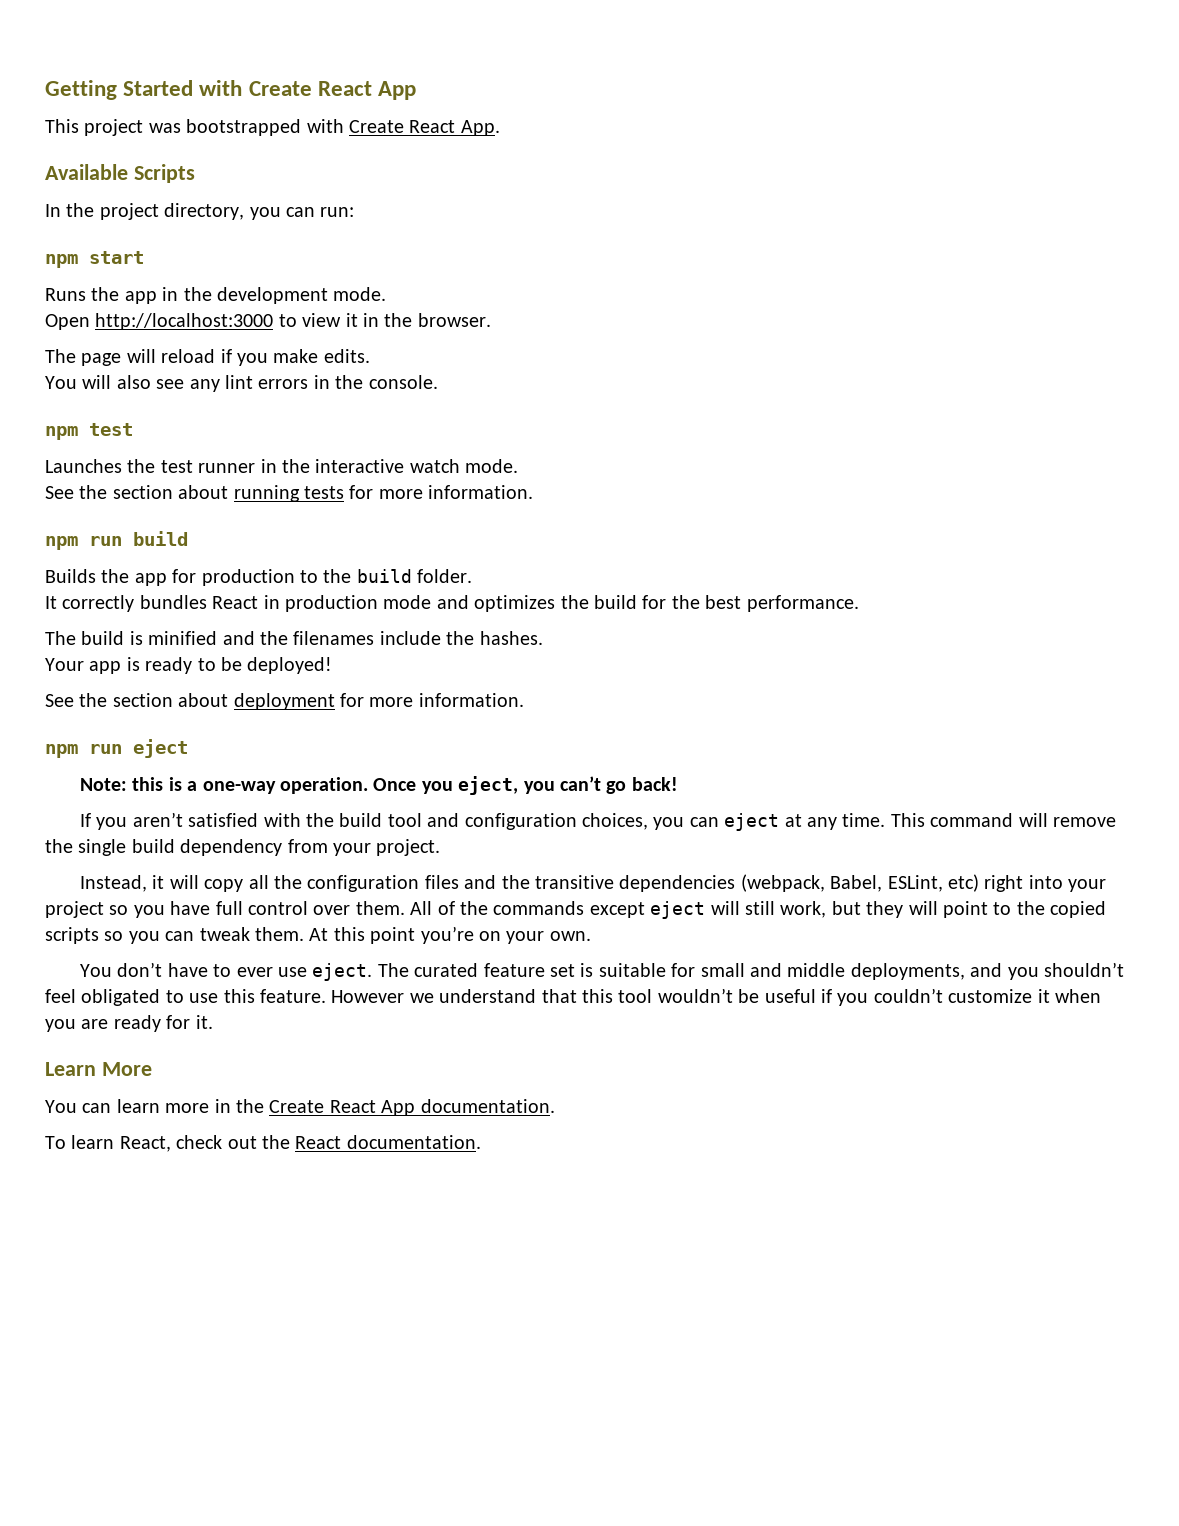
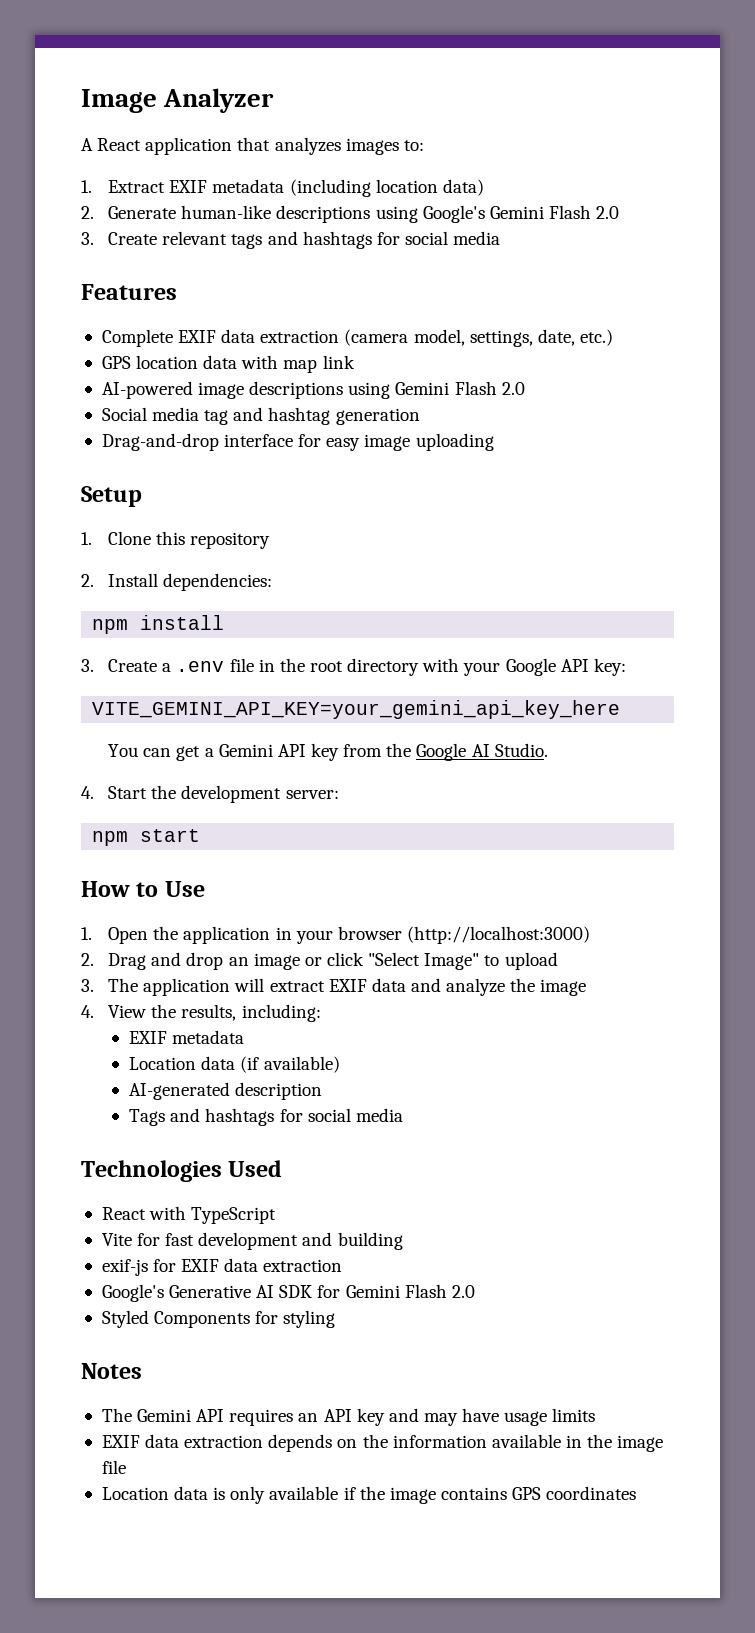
- Getting Started with Create React App
- This project was bootstrapped with Create React App.
- Available Scripts
- In the project directory, you can run:
+ Image Analyzer
+ A React application that analyzes images to:
+ 1. Extract EXIF metadata (including location data)
+ 2. Generate human-like descriptions using Google's Gemini Flash 2.0
+ 3. Create relevant tags and hashtags for social media
+ Features
+ Complete EXIF data extraction (camera model, settings, date, etc.)
+ GPS location data with map link
+ AI-powered image descriptions using Gemini Flash 2.0
+ Social media tag and hashtag generation
+ Drag-and-drop interface for easy image uploading
+ Setup
+ 1. Clone this repository
+ 2. Install dependencies:
+ npm install
+ 3. Create a .env file in the root directory with your Google API key:
+ VITE_GEMINI_API_KEY=your_gemini_api_key_here
+ You can get a Gemini API key from the Google AI Studio.
+ 4. Start the development server:
  npm start
- Runs the app in the development mode.
- Open http://localhost:3000 to view it in the browser.
- The page will reload if you make edits.
- You will also see any lint errors in the console.
- npm test
- Launches the test runner in the interactive watch mode.
- See the section about running tests for more information.
- npm run build
- Builds the app for production to the build folder.
- It correctly bundles React in production mode and optimizes the build for the best performance.
- The build is minified and the filenames include the hashes.
- Your app is ready to be deployed!
- See the section about deployment for more information.
- npm run eject
- Note: this is a one-way operation. Once you eject, you can’t go back!
- If you aren’t satisfied with the build tool and configuration choices, you can eject at any time. This command will remove the single build dependency from your project.
- Instead, it will copy all the configuration files and the transitive dependencies (webpack, Babel, ESLint, etc) right into your project so you have full control over them. All of the commands except eject will still work, but they will point to the copied scripts so you can tweak them. At this point you’re on your own.
- You don’t have to ever use eject. The curated feature set is suitable for small and middle deployments, and you shouldn’t feel obligated to use this feature. However we understand that this tool wouldn’t be useful if you couldn’t customize it when you are ready for it.
- Learn More
- You can learn more in the Create React App documentation.
- To learn React, check out the React documentation.
+ How to Use
+ 1. Open the application in your browser (http://localhost:3000)
+ 2. Drag and drop an image or click "Select Image" to upload
+ 3. The application will extract EXIF data and analyze the image
+ 4. View the results, including:
+ EXIF metadata
+ Location data (if available)
+ AI-generated description
+ Tags and hashtags for social media
+ Technologies Used
+ React with TypeScript
+ Vite for fast development and building
+ exif-js for EXIF data extraction
+ Google's Generative AI SDK for Gemini Flash 2.0
+ Styled Components for styling
+ Notes
+ The Gemini API requires an API key and may have usage limits
+ EXIF data extraction depends on the information available in the image file
+ Location data is only available if the image contains GPS coordinates

